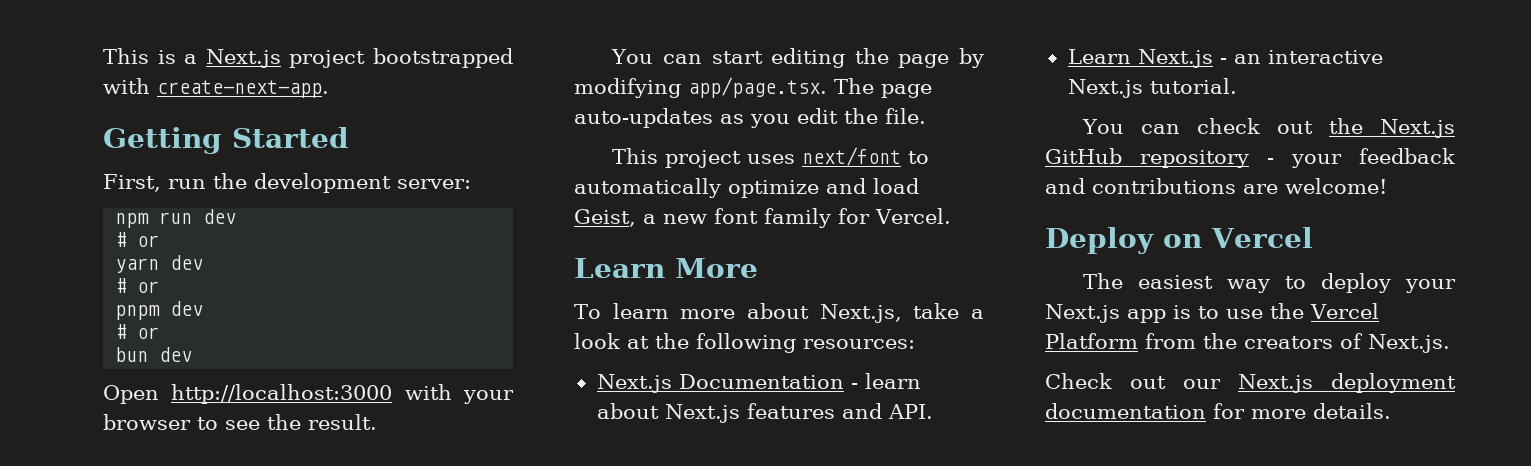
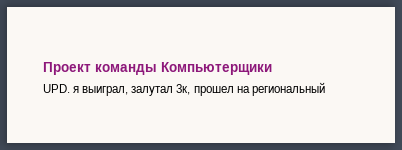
- This is a Next.js project bootstrapped with create-next-app.
- Getting Started
- First, run the development server:
- npm run dev
- # or
- yarn dev
- # or
- pnpm dev
- # or
- bun dev
- Open http://localhost:3000 with your browser to see the result.
- You can start editing the page by modifying app/page.tsx. The page auto-updates as you edit the file.
- This project uses next/font to automatically optimize and load Geist, a new font family for Vercel.
- Learn More
- To learn more about Next.js, take a look at the following resources:
- Next.js Documentation - learn about Next.js features and API.
- Learn Next.js - an interactive Next.js tutorial.
- You can check out the Next.js GitHub repository - your feedback and contributions are welcome!
- Deploy on Vercel
- The easiest way to deploy your Next.js app is to use the Vercel Platform from the creators of Next.js.
- Check out our Next.js deployment documentation for more details.
+ Проект команды Компьютерщики
+ UPD. я выиграл, залутал 3к, прошел на региональный

